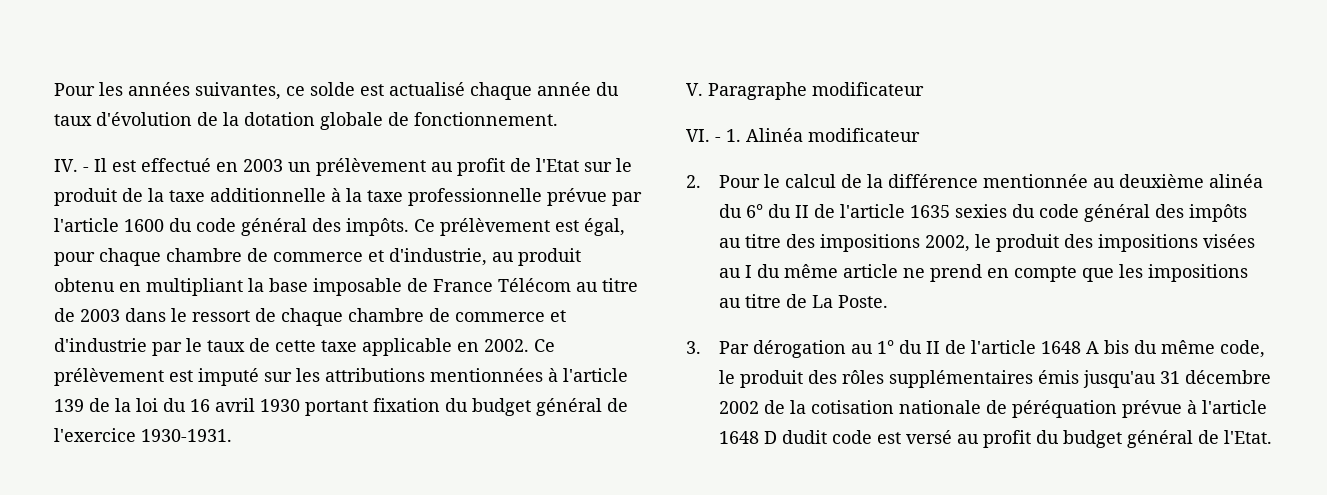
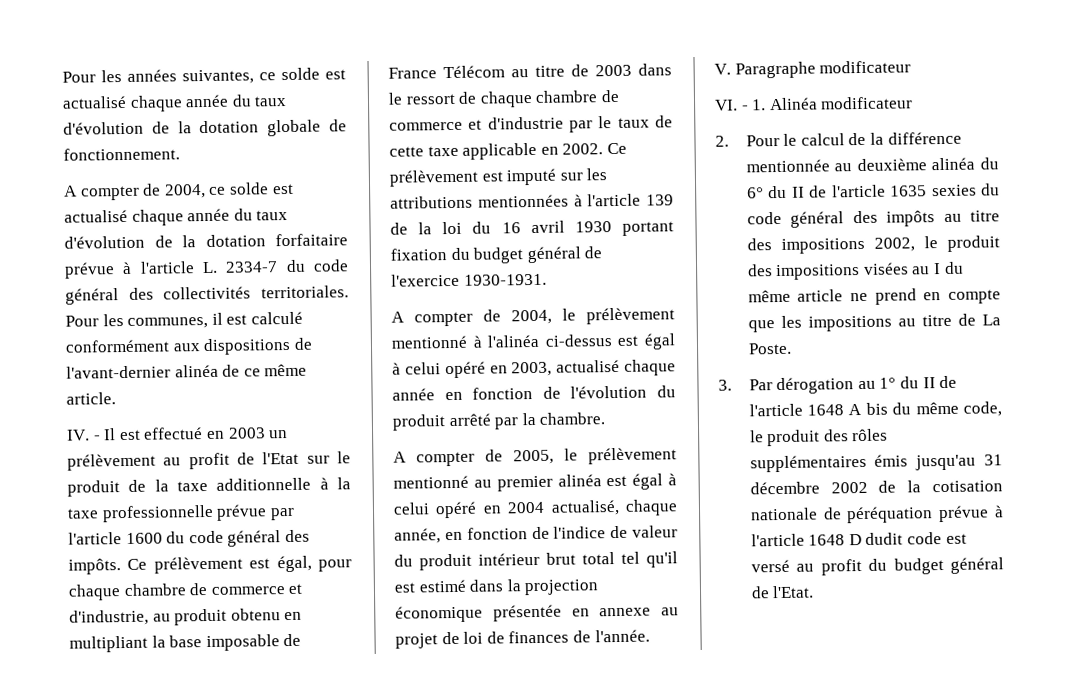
+ A compter de 2004, ce solde est actualisé chaque année du taux d'évolution de la dotation forfaitaire prévue à l'article L. 2334-7 du code général des collectivités territoriales. Pour les communes, il est calculé conformément aux dispositions de l'avant-dernier alinéa de ce même article.
+ A compter de 2004, le prélèvement mentionné à l'alinéa ci-dessus est égal à celui opéré en 2003, actualisé chaque année en fonction de l'évolution du produit arrêté par la chambre.
+ A compter de 2005, le prélèvement mentionné au premier alinéa est égal à celui opéré en 2004 actualisé, chaque année, en fonction de l'indice de valeur du produit intérieur brut total tel qu'il est estimé dans la projection économique présentée en annexe au projet de loi de finances de l'année.

